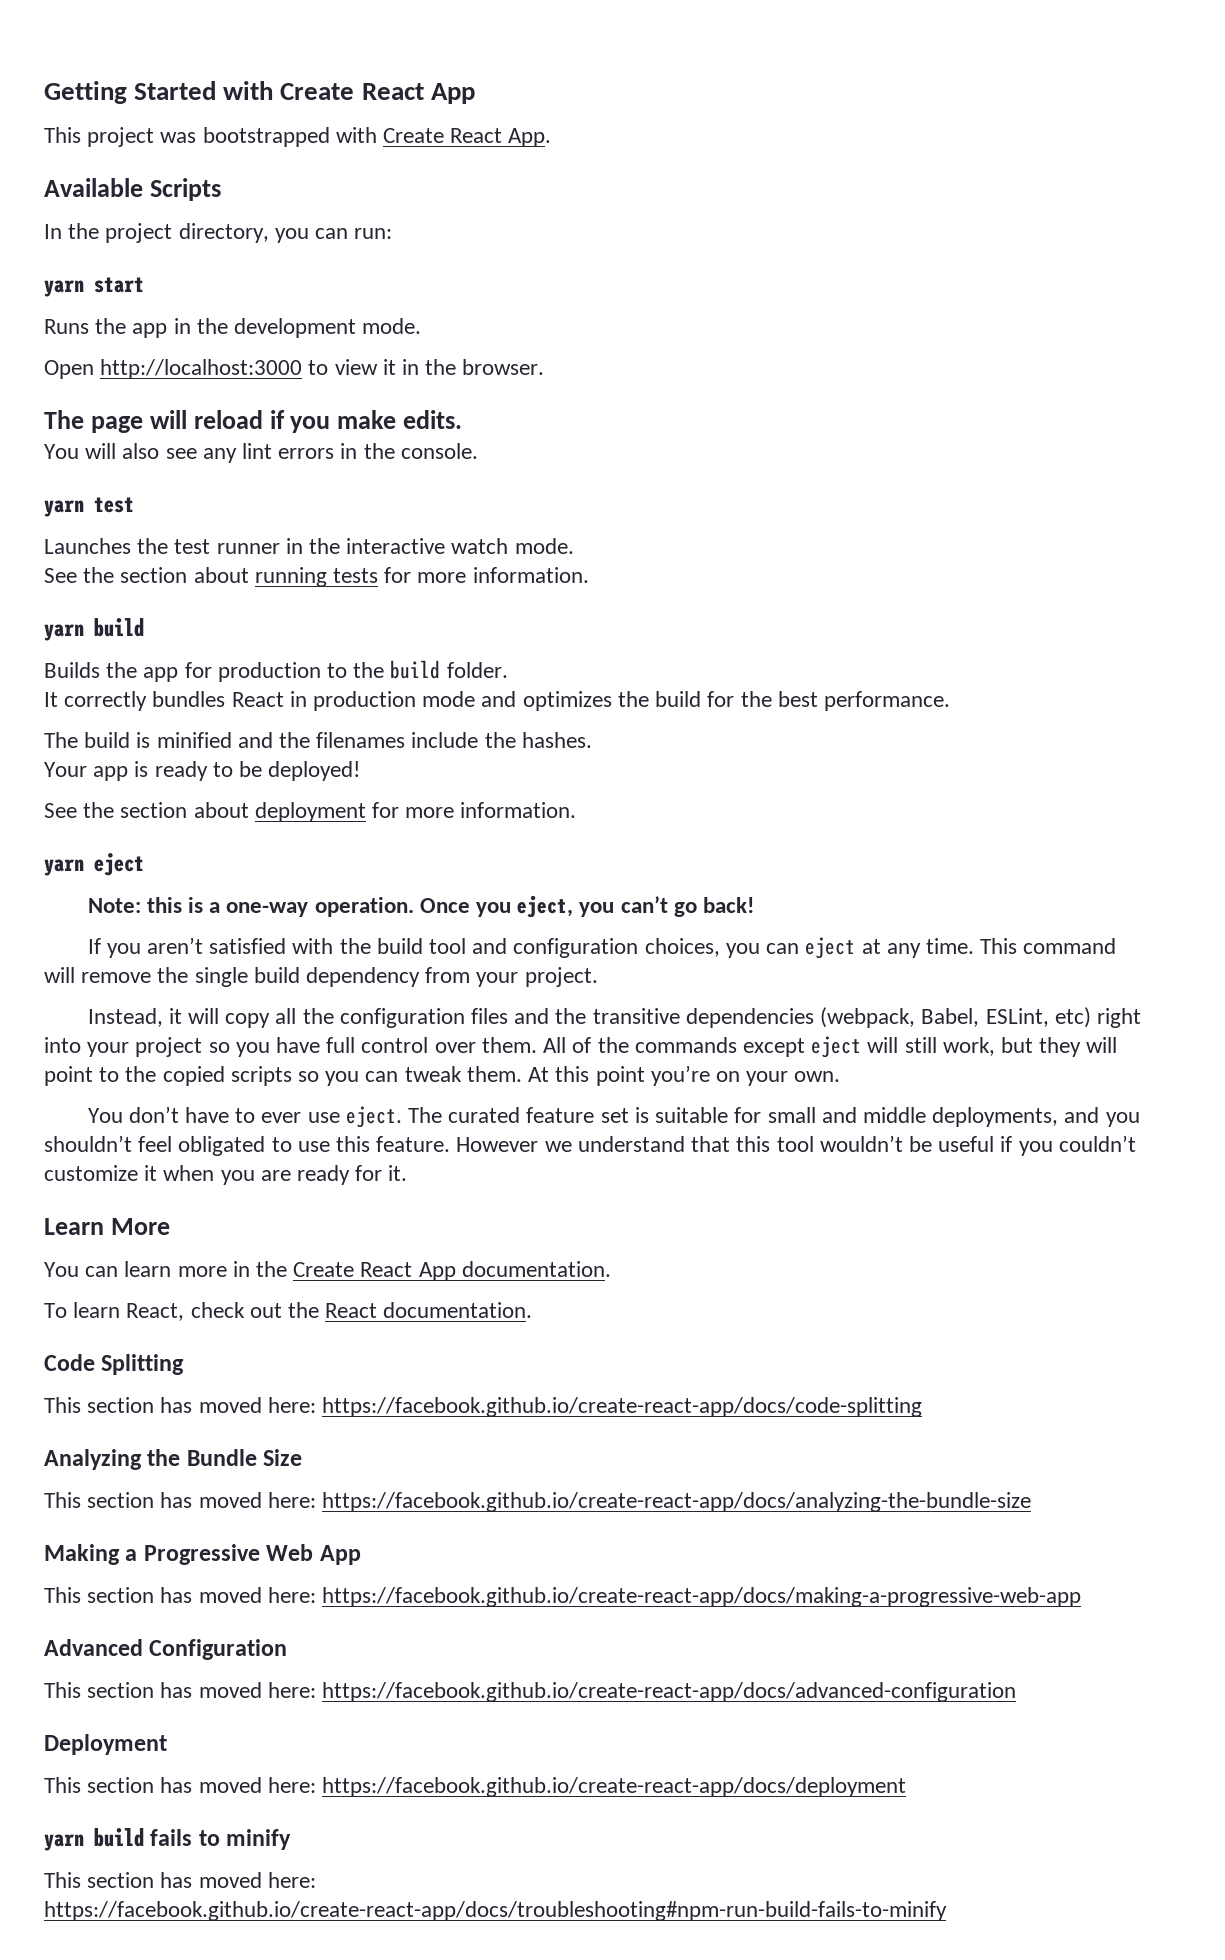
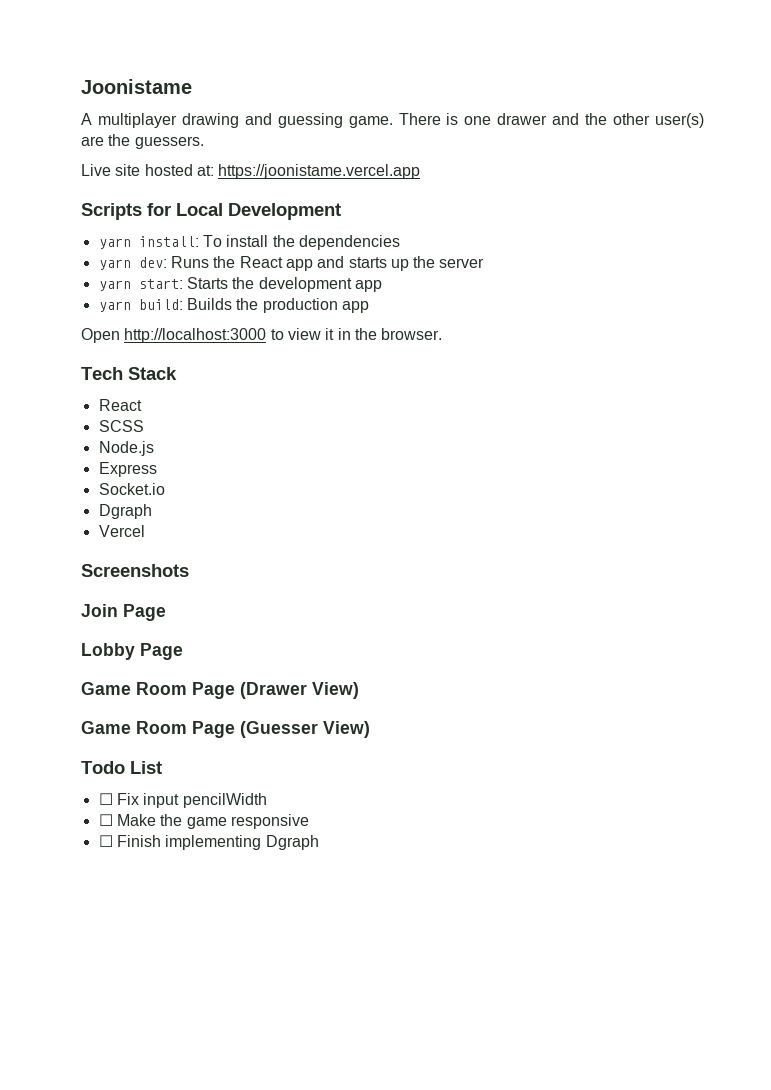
- Getting Started with Create React App
- This project was bootstrapped with Create React App.
- Available Scripts
- In the project directory, you can run:
- yarn start
- Runs the app in the development mode.
+ Joonistame
+ A multiplayer drawing and guessing game. There is one drawer and the other user(s) are the guessers.
+ Live site hosted at: https://joonistame.vercel.app
+ Scripts for Local Development
+ yarn install: To install the dependencies
+ yarn dev: Runs the React app and starts up the server
+ yarn start: Starts the development app
+ yarn build: Builds the production app
- The page will reload if you make edits.
- You will also see any lint errors in the console.
- yarn test
- Launches the test runner in the interactive watch mode.
- See the section about running tests for more information.
- yarn build
- Builds the app for production to the build folder.
- It correctly bundles React in production mode and optimizes the build for the best performance.
- The build is minified and the filenames include the hashes.
- Your app is ready to be deployed!
- See the section about deployment for more information.
- yarn eject
- Note: this is a one-way operation. Once you eject, you can’t go back!
- If you aren’t satisfied with the build tool and configuration choices, you can eject at any time. This command will remove the single build dependency from your project.
- Instead, it will copy all the configuration files and the transitive dependencies (webpack, Babel, ESLint, etc) right into your project so you have full control over them. All of the commands except eject will still work, but they will point to the copied scripts so you can tweak them. At this point you’re on your own.
- You don’t have to ever use eject. The curated feature set is suitable for small and middle deployments, and you shouldn’t feel obligated to use this feature. However we understand that this tool wouldn’t be useful if you couldn’t customize it when you are ready for it.
- Learn More
- You can learn more in the Create React App documentation.
- To learn React, check out the React documentation.
- Code Splitting
- This section has moved here: https://facebook.github.io/create-react-app/docs/code-splitting
- Analyzing the Bundle Size
- This section has moved here: https://facebook.github.io/create-react-app/docs/analyzing-the-bundle-size
- Making a Progressive Web App
- This section has moved here: https://facebook.github.io/create-react-app/docs/making-a-progressive-web-app
- Advanced Configuration
- This section has moved here: https://facebook.github.io/create-react-app/docs/advanced-configuration
- Deployment
- This section has moved here: https://facebook.github.io/create-react-app/docs/deployment
- yarn build fails to minify
- This section has moved here: https://facebook.github.io/create-react-app/docs/troubleshooting#npm-run-build-fails-to-minify
+ Tech Stack
+ React
+ SCSS
+ Node.js
+ Express
+ Socket.io
+ Dgraph
+ Vercel
+ Screenshots
+ Join Page
+ Lobby Page
+ Game Room Page (Drawer View)
+ Game Room Page (Guesser View)
+ Todo List
+ ☐ Fix input pencilWidth
+ ☐ Make the game responsive
+ ☐ Finish implementing Dgraph

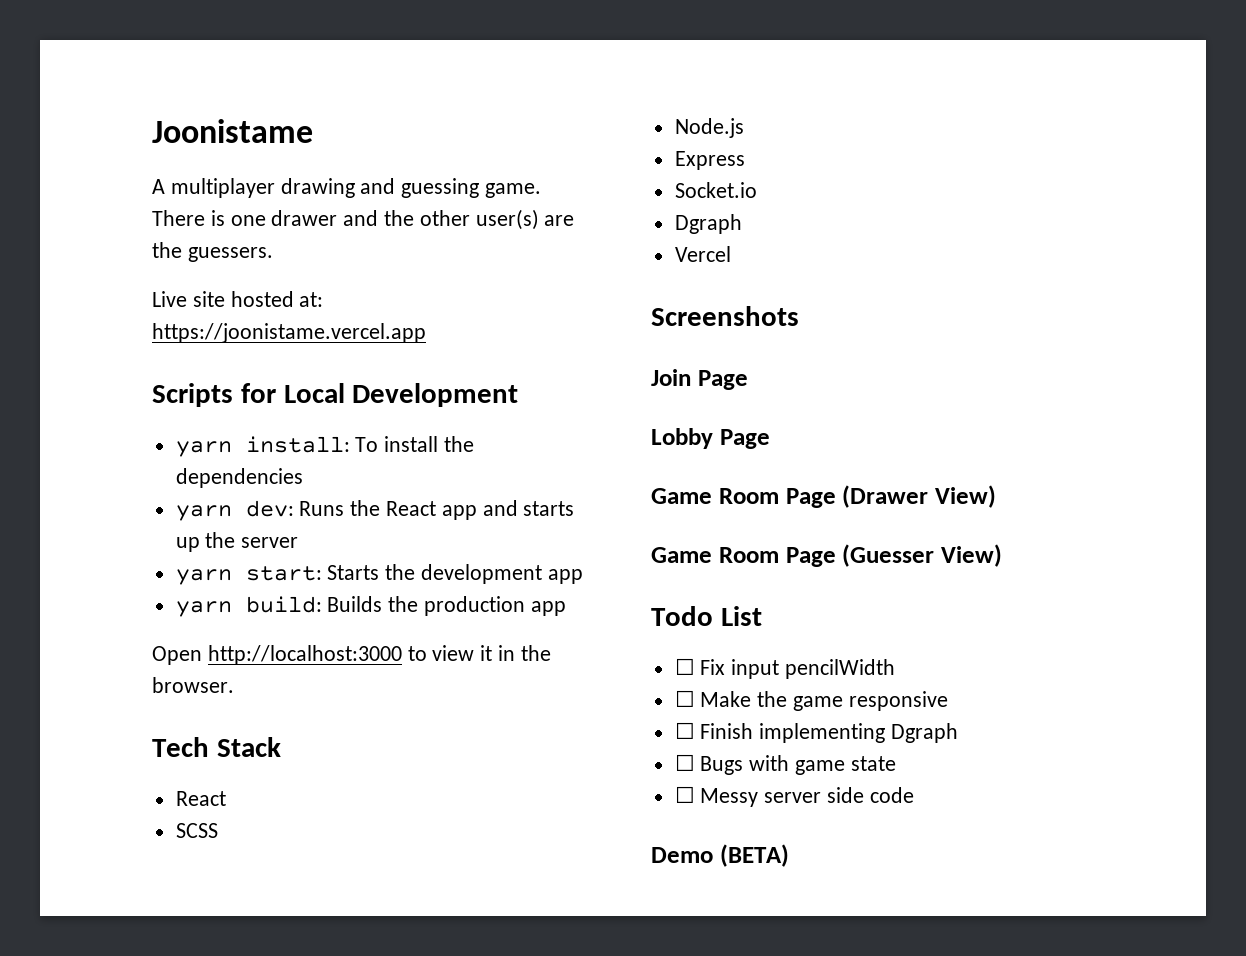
+ ☐ Bugs with game state
+ ☐ Messy server side code
+ Demo (BETA)

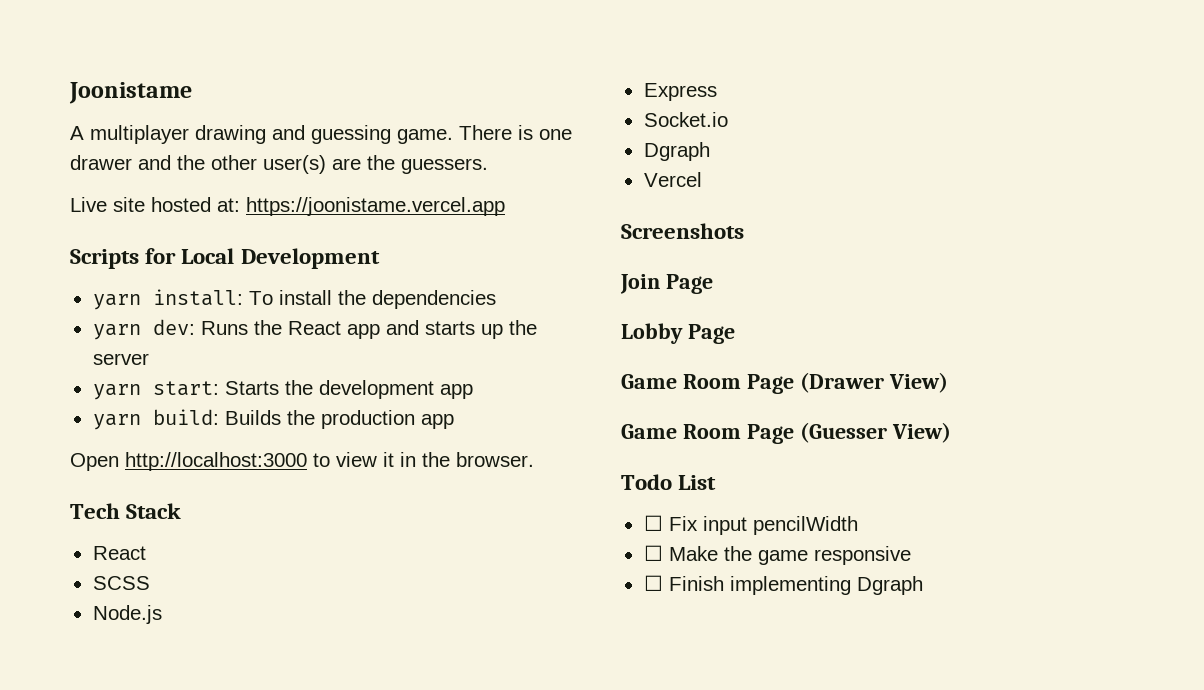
- ☐ Bugs with game state
- ☐ Messy server side code
- Demo (BETA)

